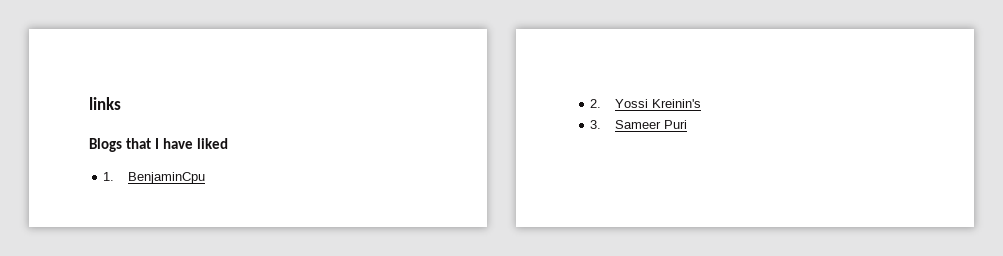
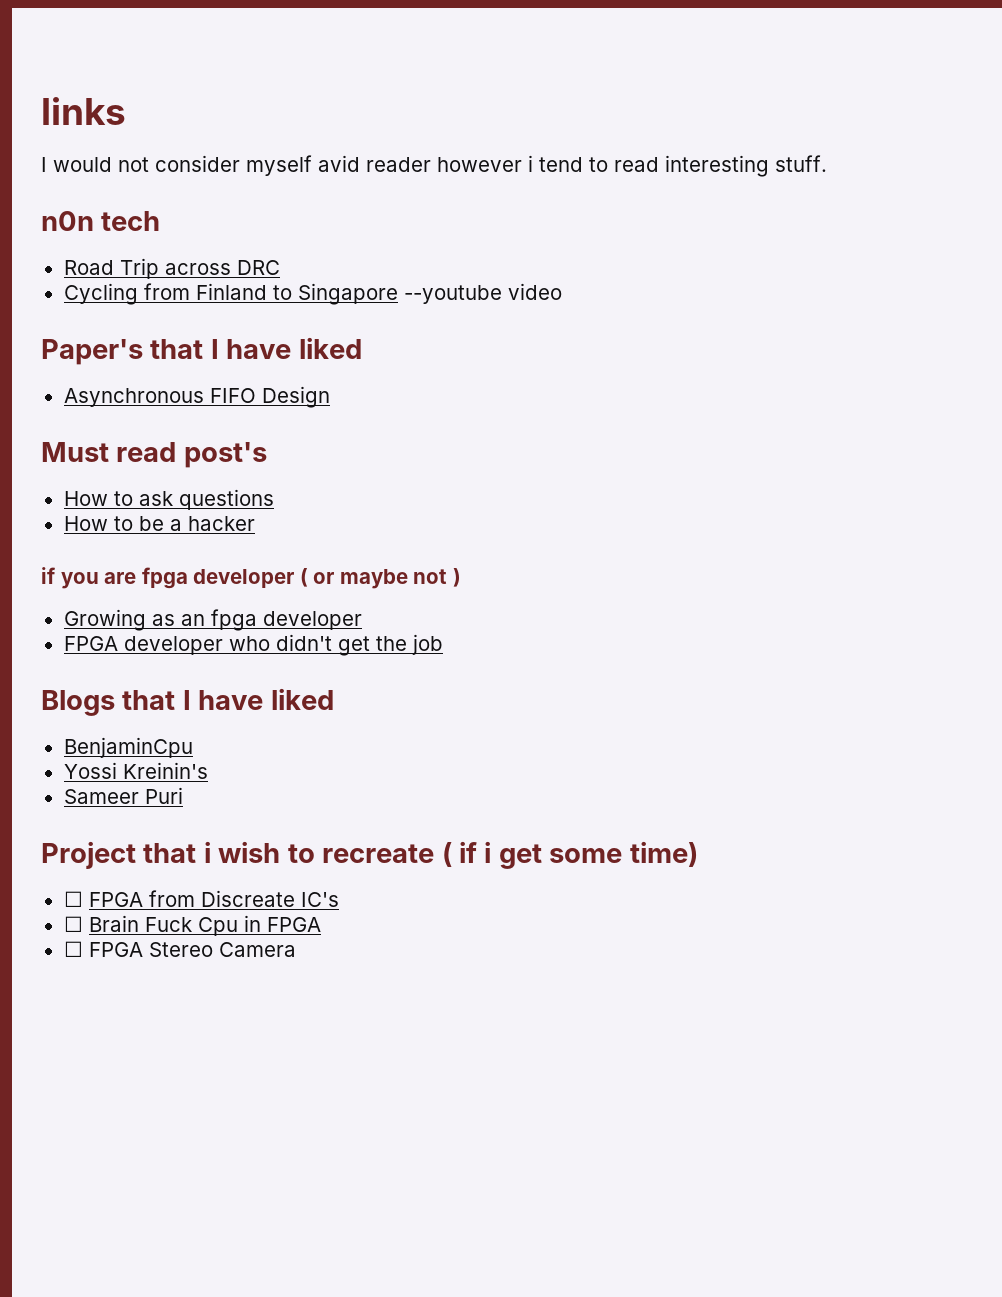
+ I would not consider myself avid reader however i tend to read interesting stuff.
+ n0n tech
+ Road Trip across DRC
+ Cycling from Finland to Singapore --youtube video
+ Paper's that I have liked
+ Asynchronous FIFO Design
+ Must read post's
+ How to ask questions
+ How to be a hacker
+ if you are fpga developer ( or maybe not )
+ Growing as an fpga developer
+ FPGA developer who didn't get the job
- 1. BenjaminCpu
+ BenjaminCpu
- 2. Yossi Kreinin's
+ Yossi Kreinin's
- 3. Sameer Puri
+ Sameer Puri
+ Project that i wish to recreate ( if i get some time)
+ ☐ FPGA from Discreate IC's
+ ☐ Brain Fuck Cpu in FPGA
+ ☐ FPGA Stereo Camera

